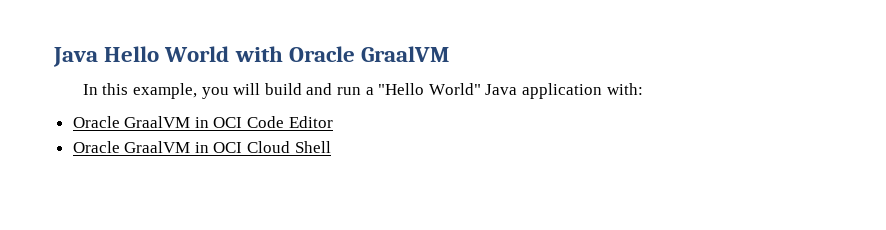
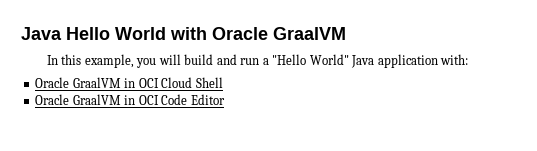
+ Oracle GraalVM in OCI Cloud Shell
  Oracle GraalVM in OCI Code Editor
- Oracle GraalVM in OCI Cloud Shell

